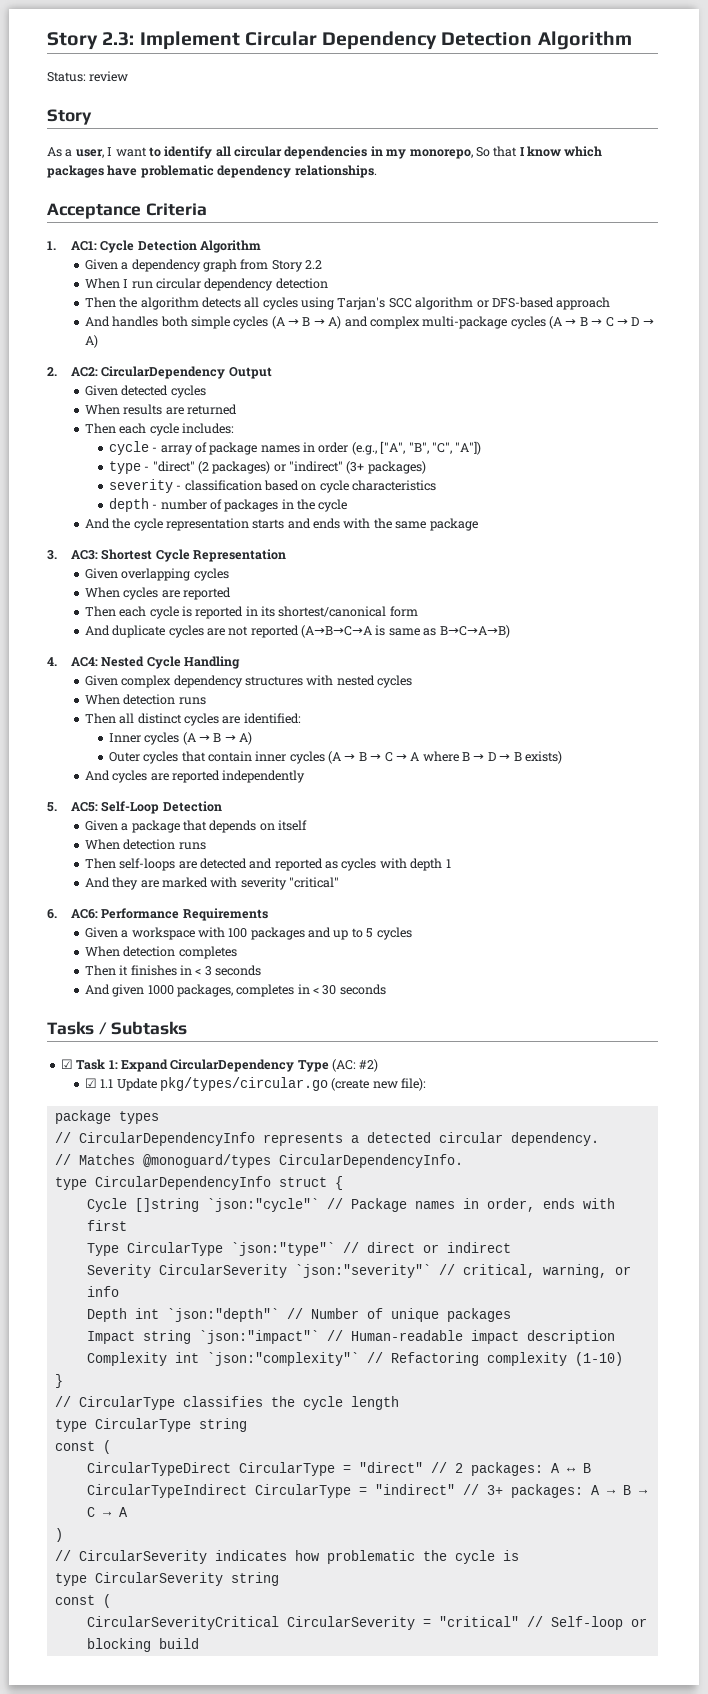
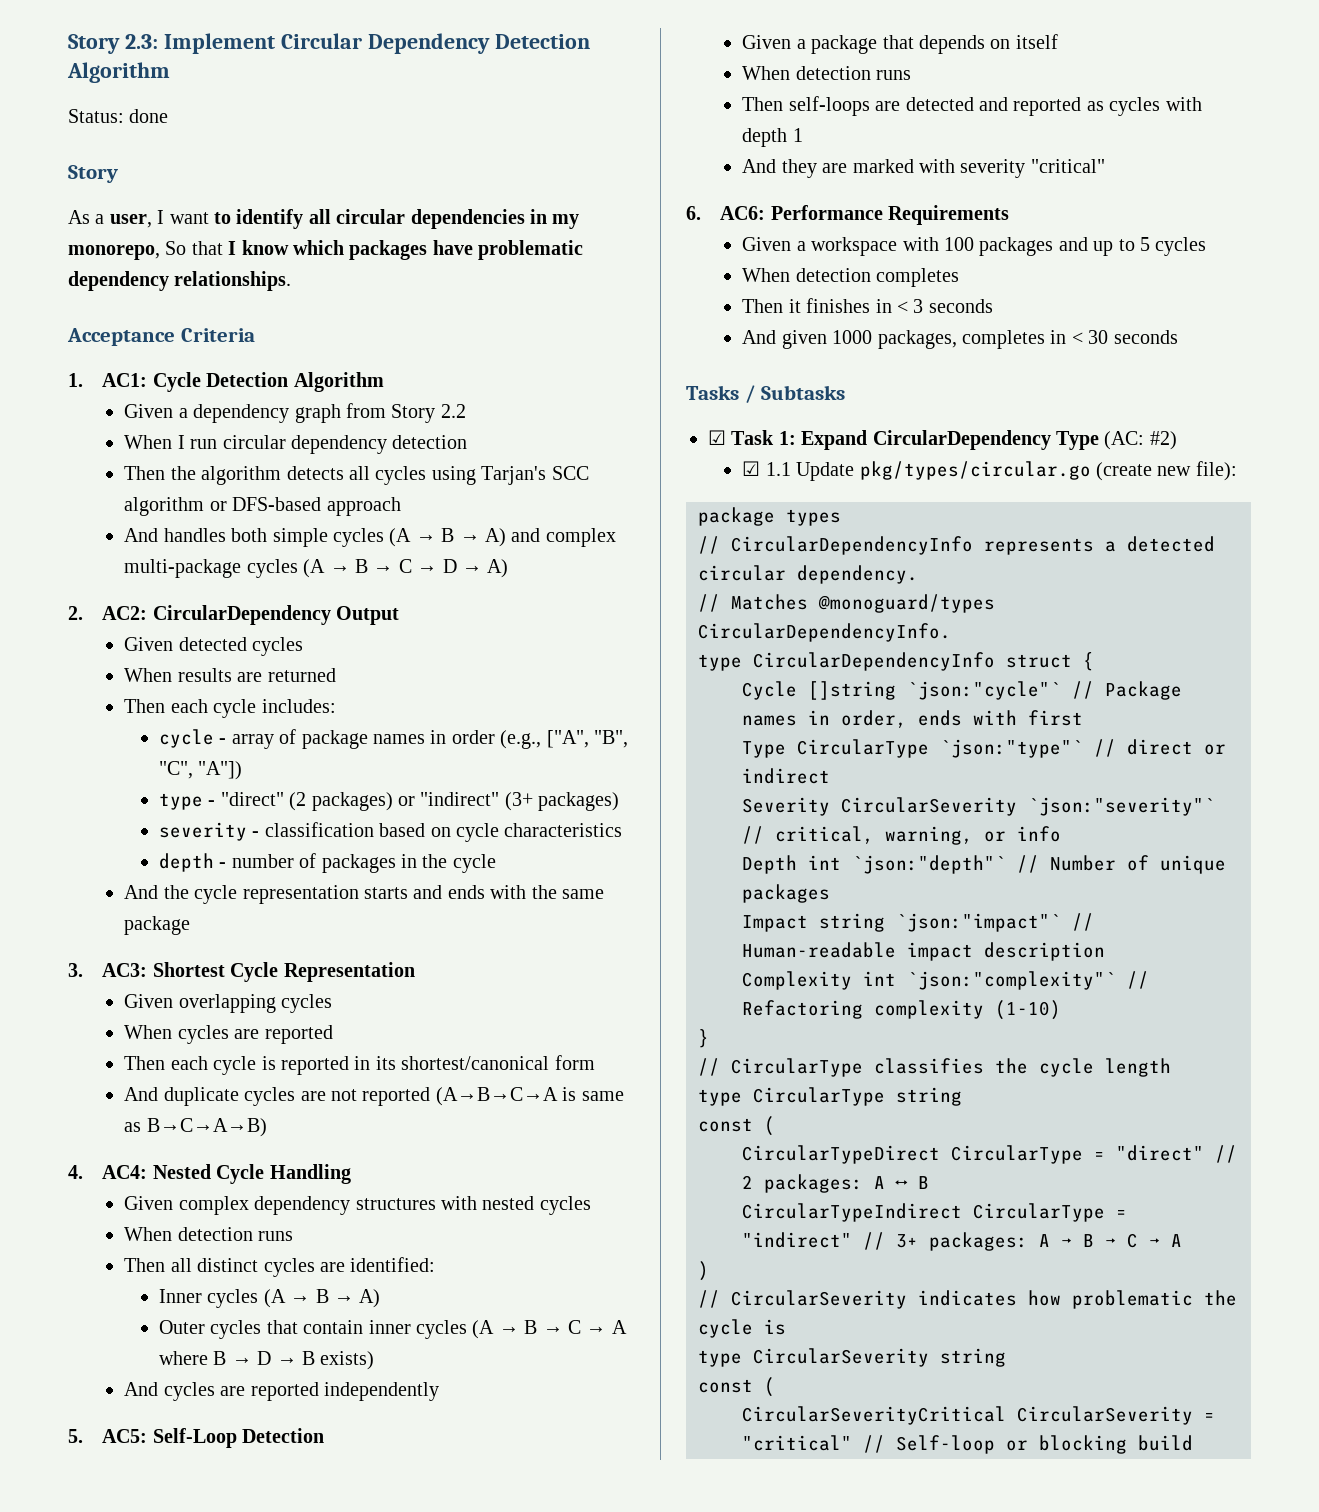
- Status: review
+ Status: done

